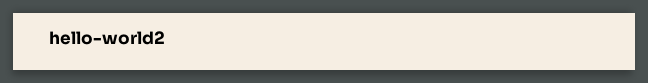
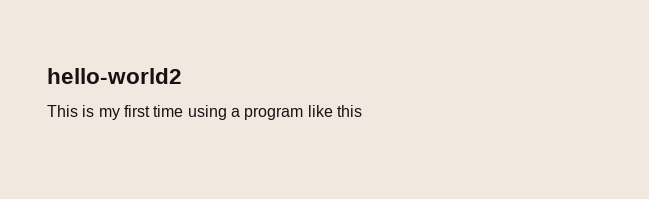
+ This is my first time using a program like this

